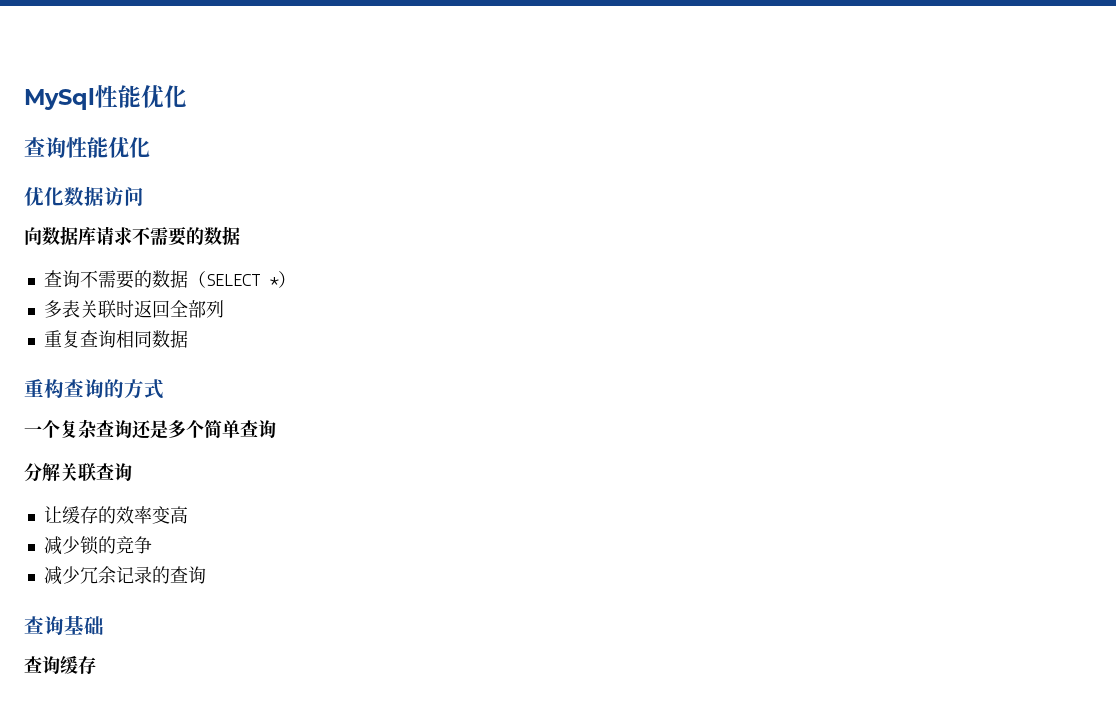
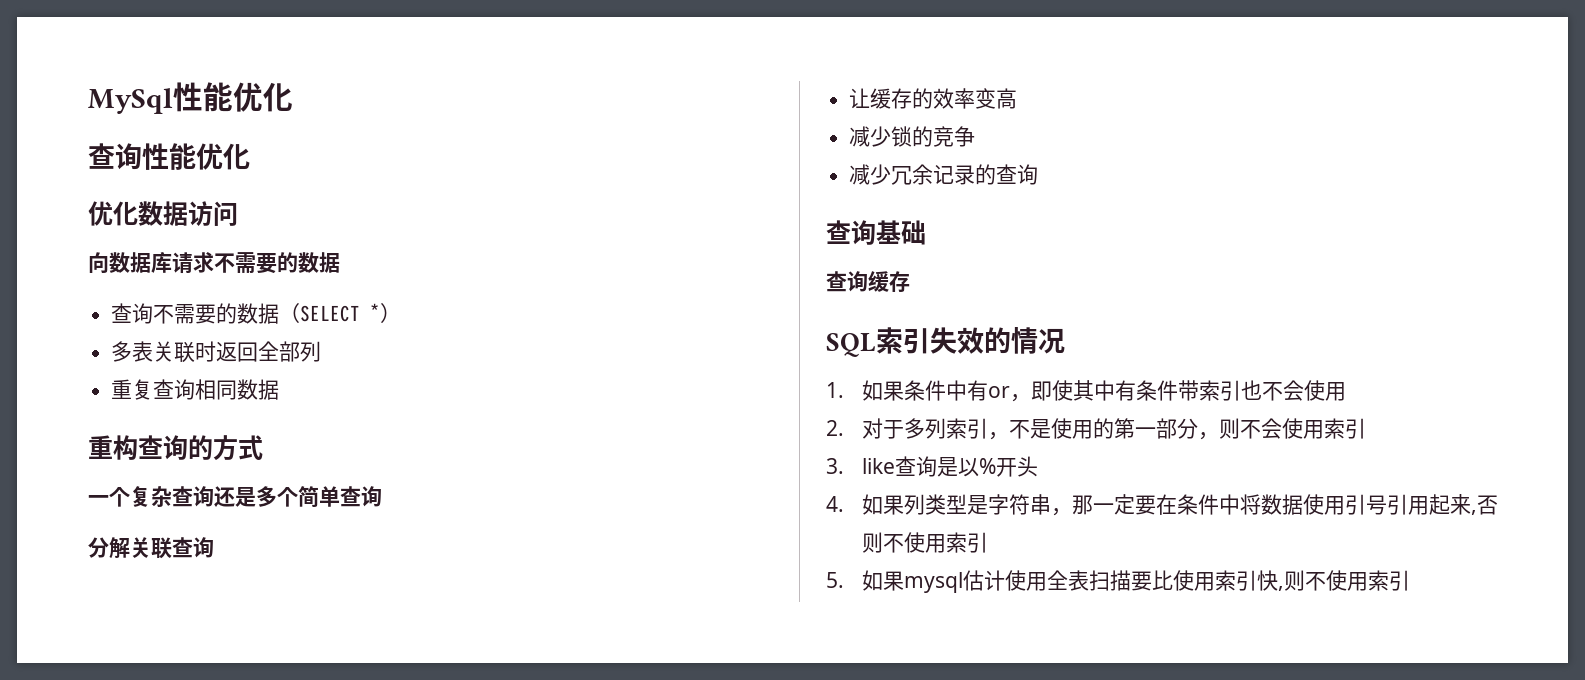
+ SQL索引失效的情况
+ 1.如果条件中有or，即使其中有条件带索引也不会使用
+ 2.对于多列索引，不是使用的第一部分，则不会使用索引
+ 3. like查询是以%开头
+ 4.如果列类型是字符串，那一定要在条件中将数据使用引号引用起来,否则不使用索引
+ 5.如果mysql估计使用全表扫描要比使用索引快,则不使用索引

